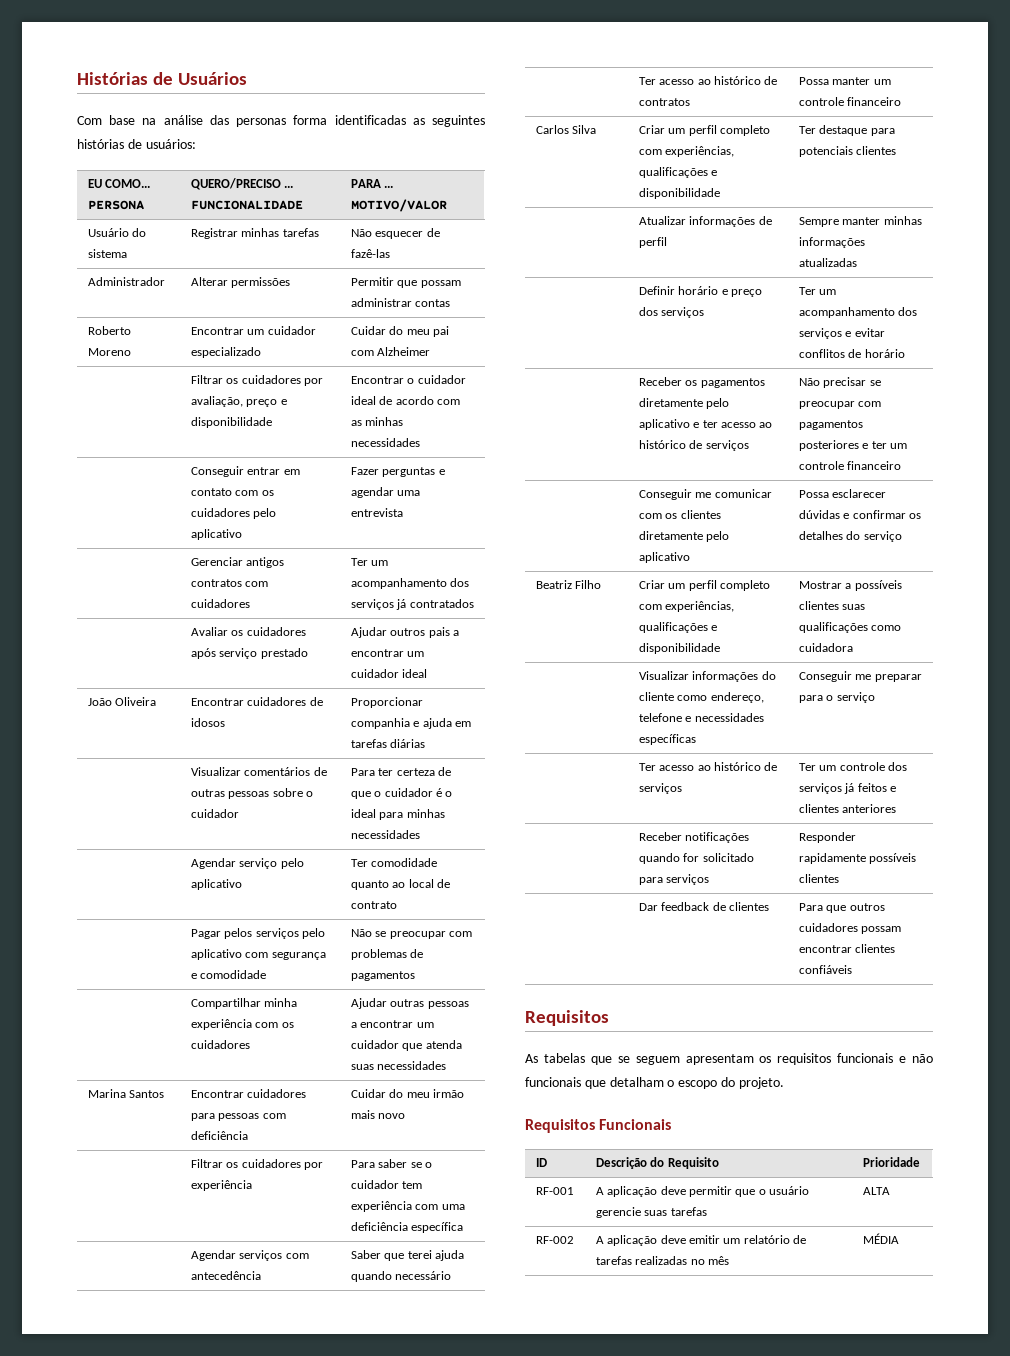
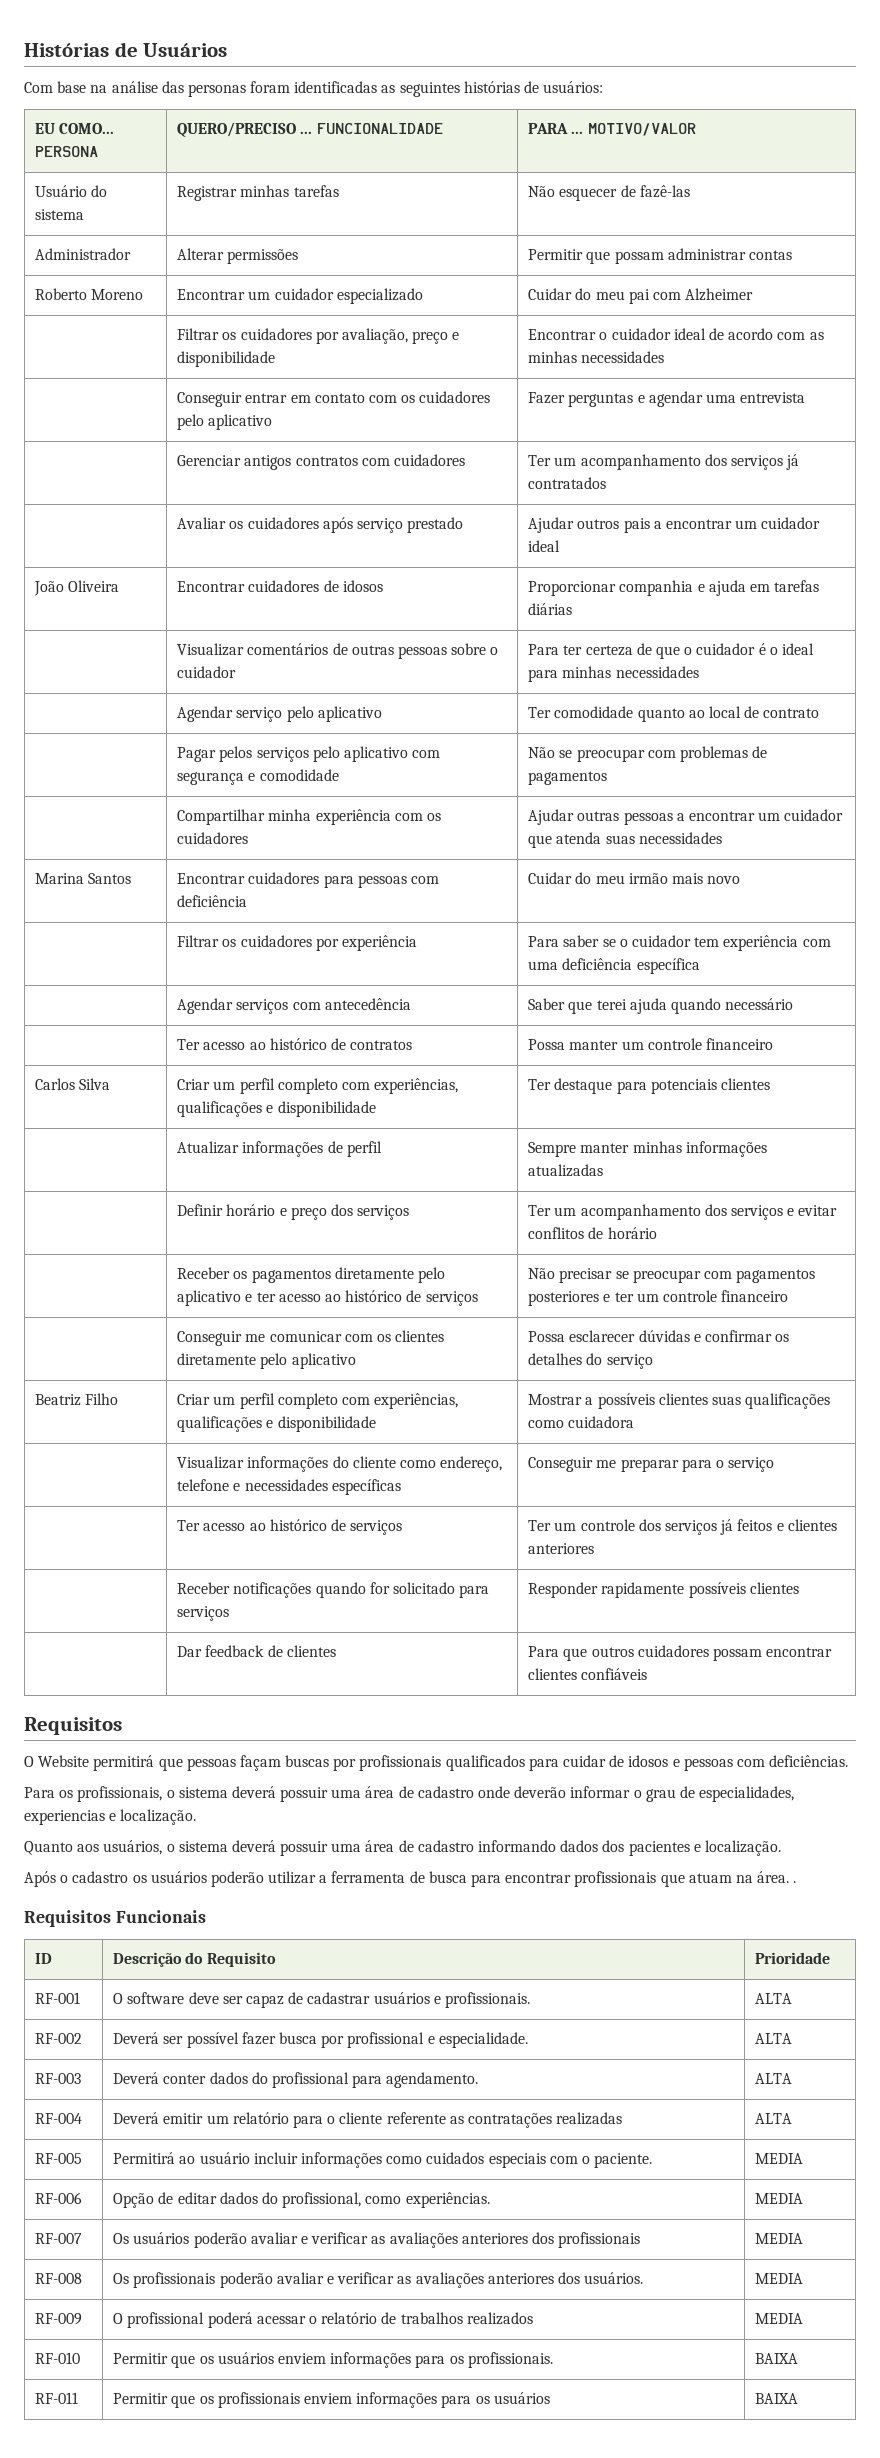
- Com base na análise das personas forma identificadas as seguintes histórias de usuários:
+ Com base na análise das personas foram identificadas as seguintes histórias de usuários:
- As tabelas que se seguem apresentam os requisitos funcionais e não funcionais que detalham o escopo do projeto.
+ O Website permitirá que pessoas façam buscas por profissionais qualificados para cuidar de idosos e pessoas com deficiências.
+ Para os profissionais, o sistema deverá possuir uma área de cadastro onde deverão informar o grau de especialidades, experiencias e localização.
+ Quanto aos usuários, o sistema deverá possuir uma área de cadastro informando dados dos pacientes e localização.
+ Após o cadastro os usuários poderão utilizar a ferramenta de busca para encontrar profissionais que atuam na área. .
- RF-001 | A aplicação deve permitir que o usuário gerencie suas tarefas | ALTA
- RF-002 | A aplicação deve emitir um relatório de tarefas realizadas no mês | MÉDIA
+ RF-001 | O software deve ser capaz de cadastrar usuários e profissionais. | ALTA
+ RF-002 | Deverá ser possível fazer busca por profissional e especialidade. | ALTA
+ RF-003 | Deverá conter dados do profissional para agendamento. | ALTA
+ RF-004 | Deverá emitir um relatório para o cliente referente as contratações realizadas | ALTA
+ RF-005 | Permitirá ao usuário incluir informações como cuidados especiais com o paciente. | MEDIA
+ RF-006 | Opção de editar dados do profissional, como experiências. | MEDIA
+ RF-007 | Os usuários poderão avaliar e verificar as avaliações anteriores dos profissionais | MEDIA
+ RF-008 | Os profissionais poderão avaliar e verificar as avaliações anteriores dos usuários. | MEDIA
+ RF-009 | O profissional poderá acessar o relatório de trabalhos realizados | MEDIA
+ RF-010 | Permitir que os usuários enviem informações para os profissionais. | BAIXA
+ RF-011 | Permitir que os profissionais enviem informações para os usuários | BAIXA

